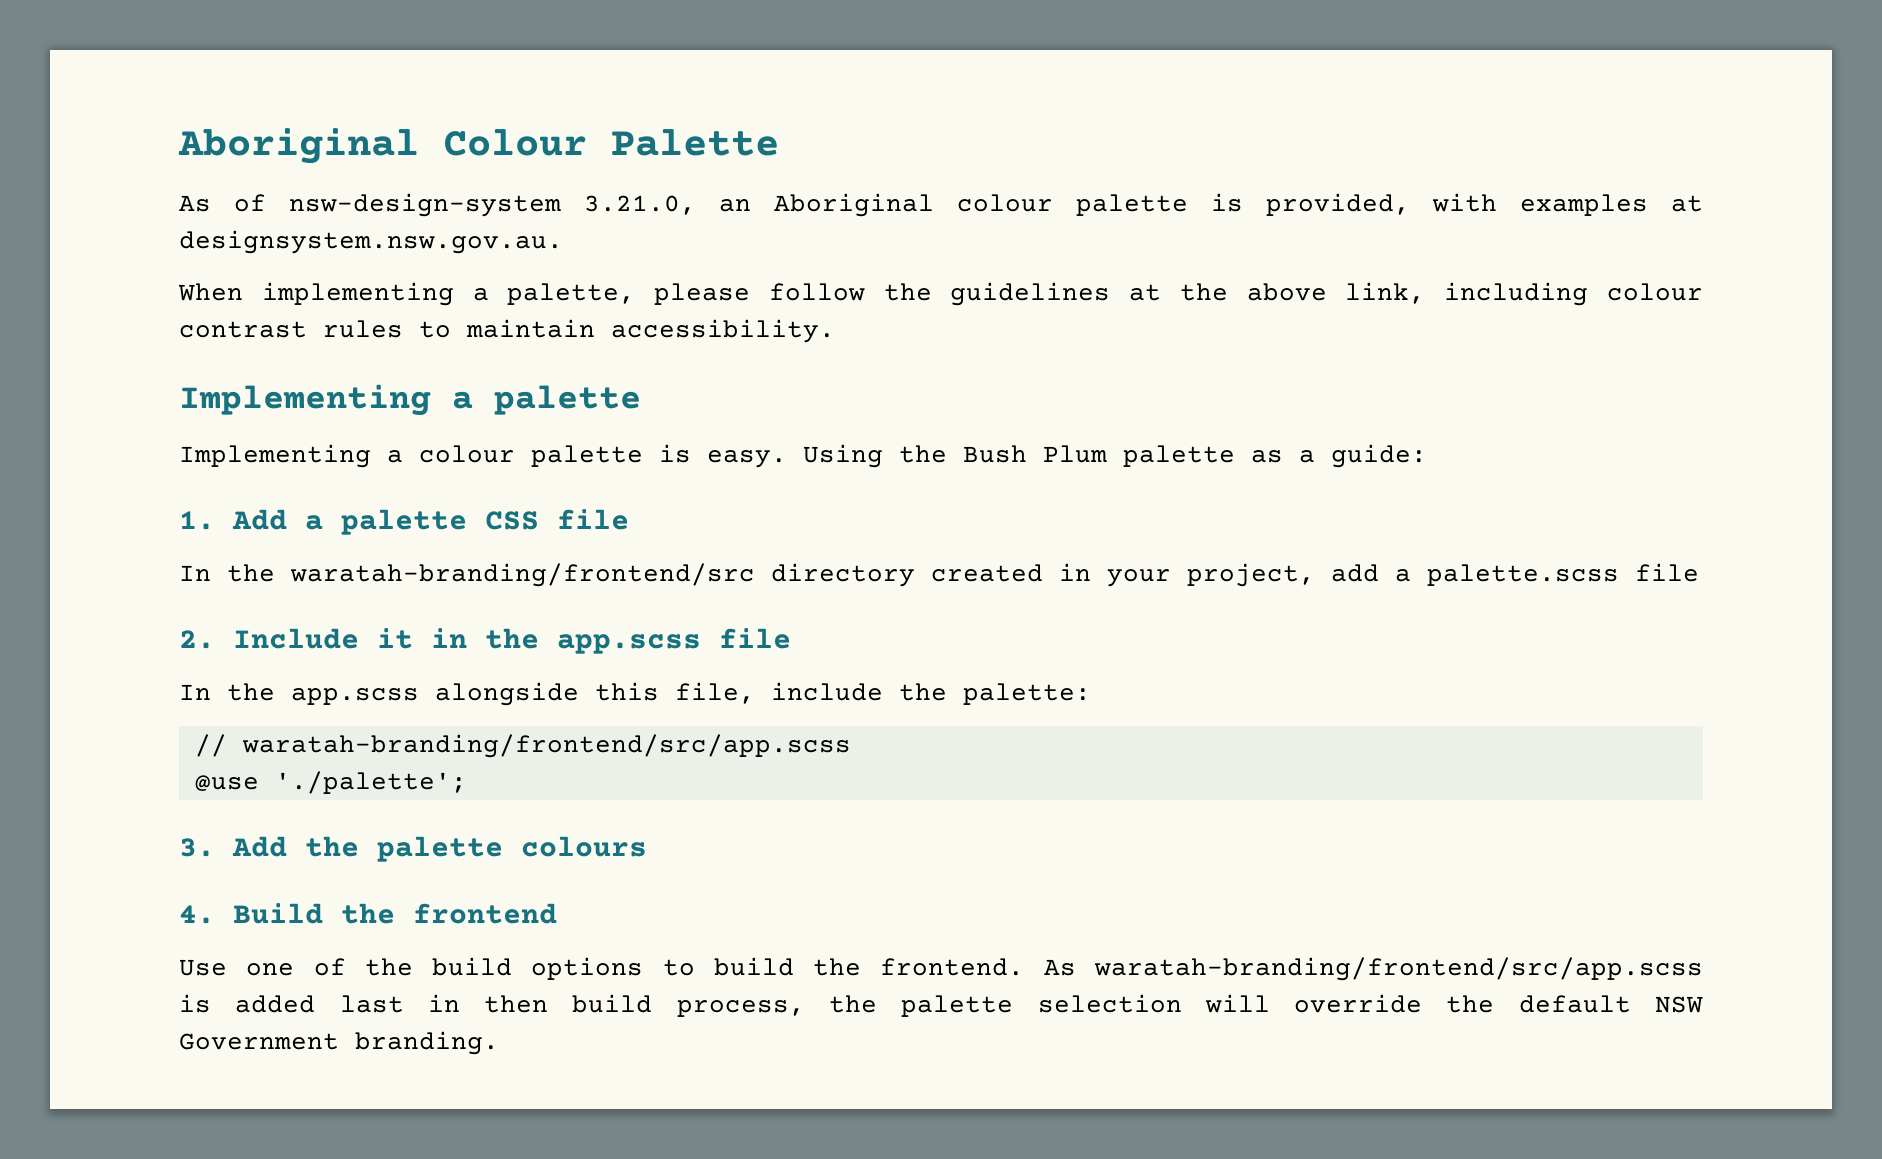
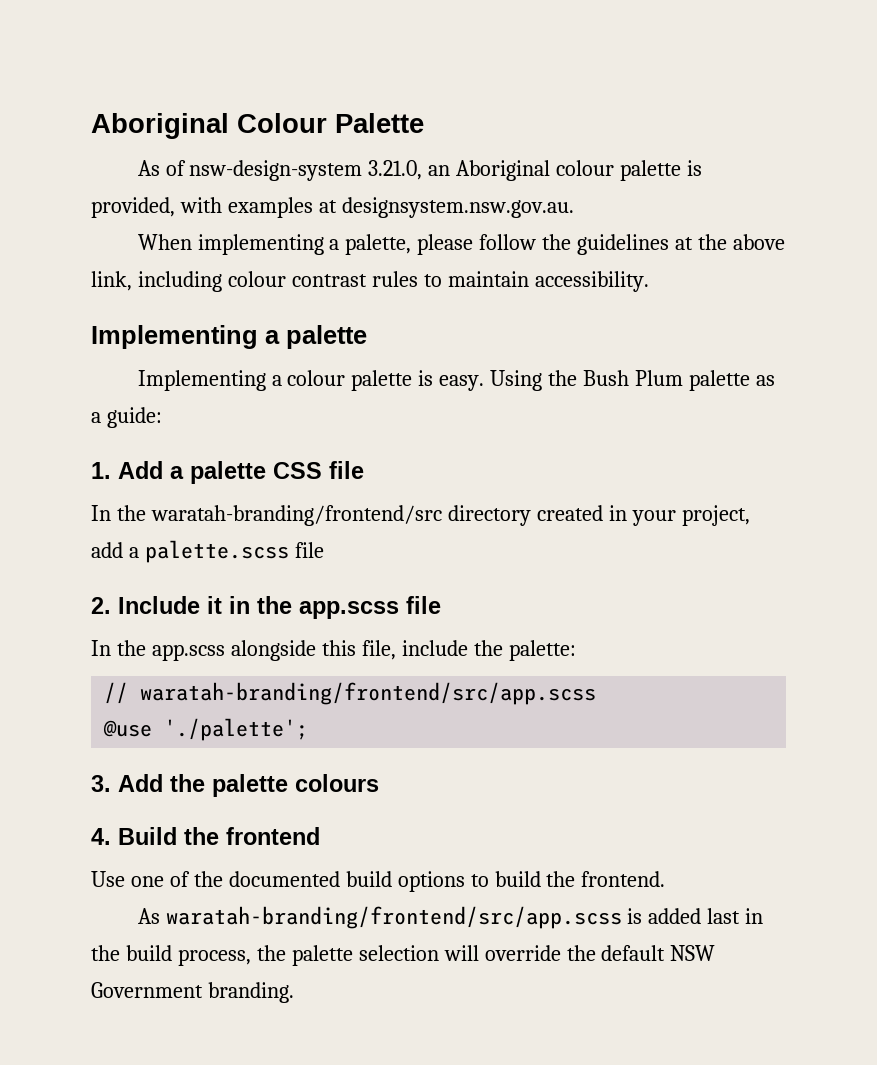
- Use one of the build options to build the frontend. As waratah-branding/frontend/src/app.scss is added last in then build process, the palette selection will override the default NSW Government branding.
+ Use one of the documented build options to build the frontend.
+ As waratah-branding/frontend/src/app.scss is added last in the build process, the palette selection will override the default NSW Government branding.

